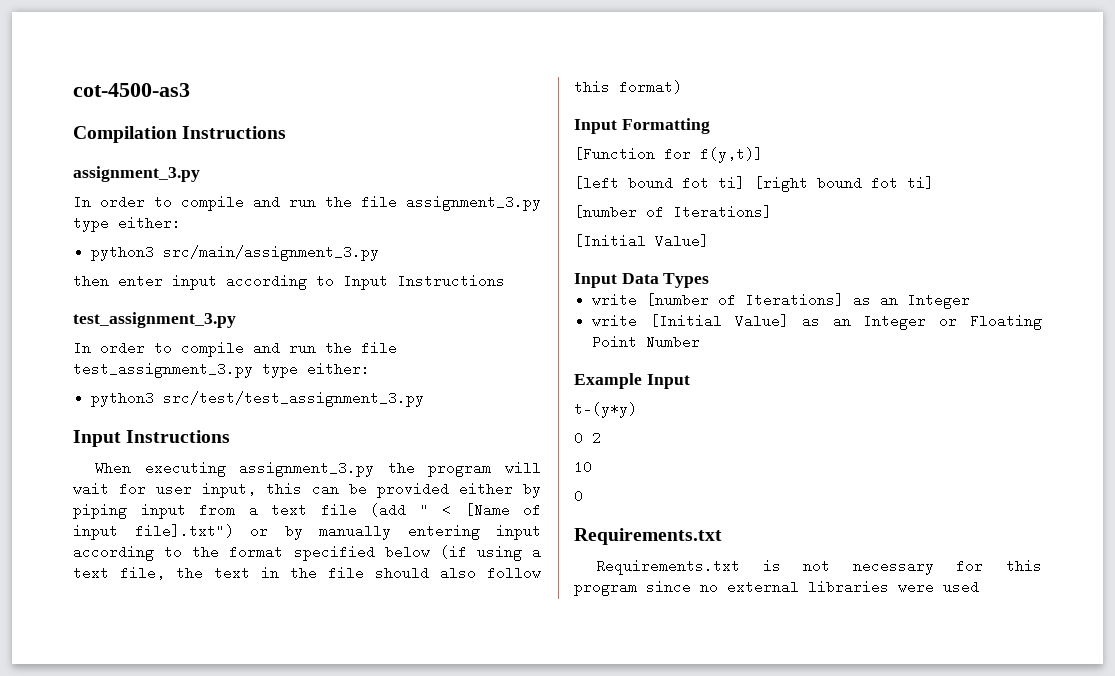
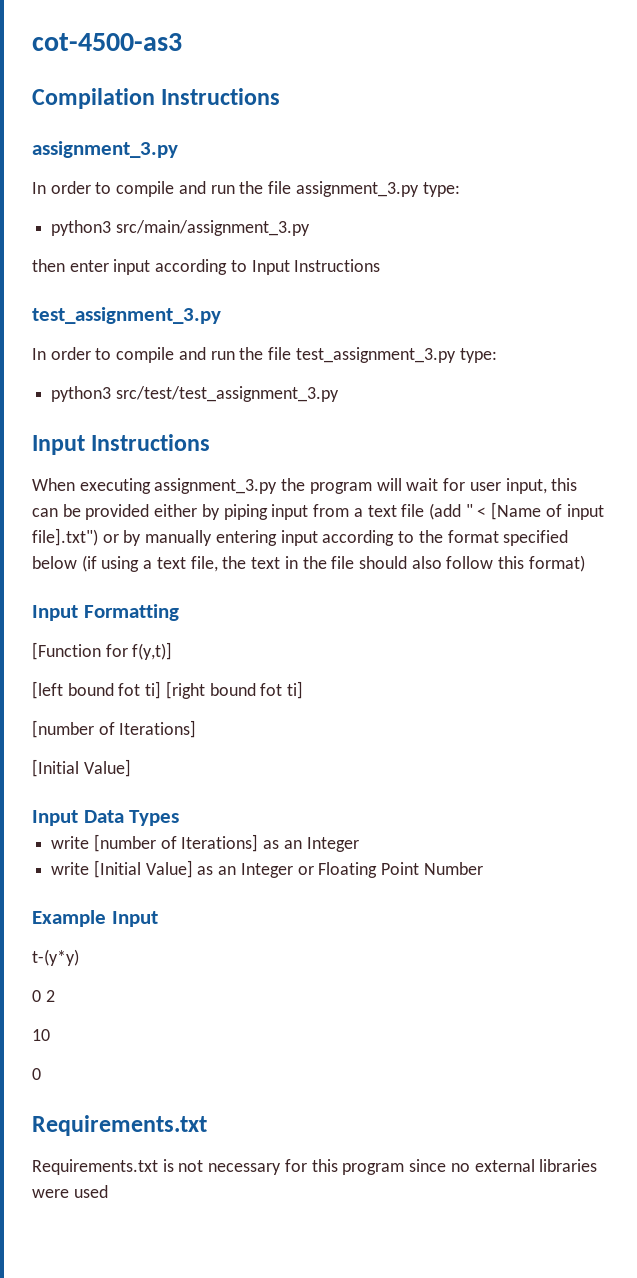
- In order to compile and run the file assignment_3.py type either:
+ In order to compile and run the file assignment_3.py type:
- In order to compile and run the file test_assignment_3.py type either:
+ In order to compile and run the file test_assignment_3.py type:

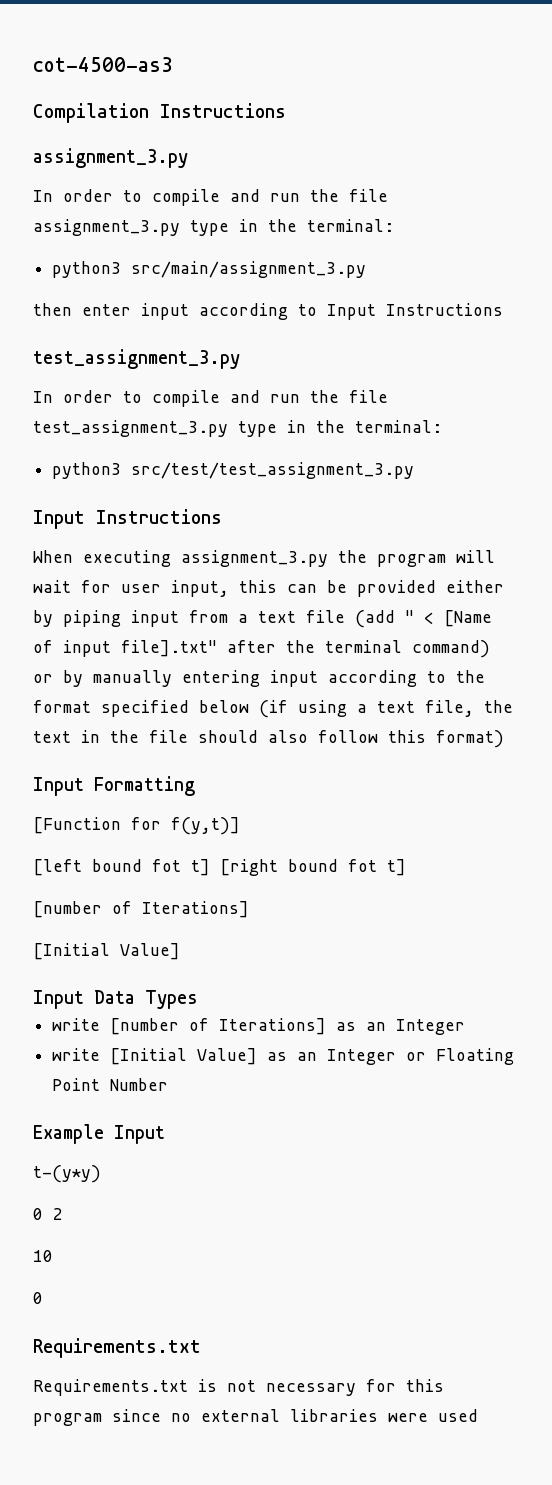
- In order to compile and run the file assignment_3.py type:
+ In order to compile and run the file assignment_3.py type in the terminal:
- In order to compile and run the file test_assignment_3.py type:
+ In order to compile and run the file test_assignment_3.py type in the terminal:
- When executing assignment_3.py the program will wait for user input, this can be provided either by piping input from a text file (add " < [Name of input file].txt") or by manually entering input according to the format specified below (if using a text file, the text in the file should also follow this format)
+ When executing assignment_3.py the program will wait for user input, this can be provided either by piping input from a text file (add " < [Name of input file].txt" after the terminal command) or by manually entering input according to the format specified below (if using a text file, the text in the file should also follow this format)
- [left bound fot ti] [right bound fot ti]
+ [left bound fot t] [right bound fot t]

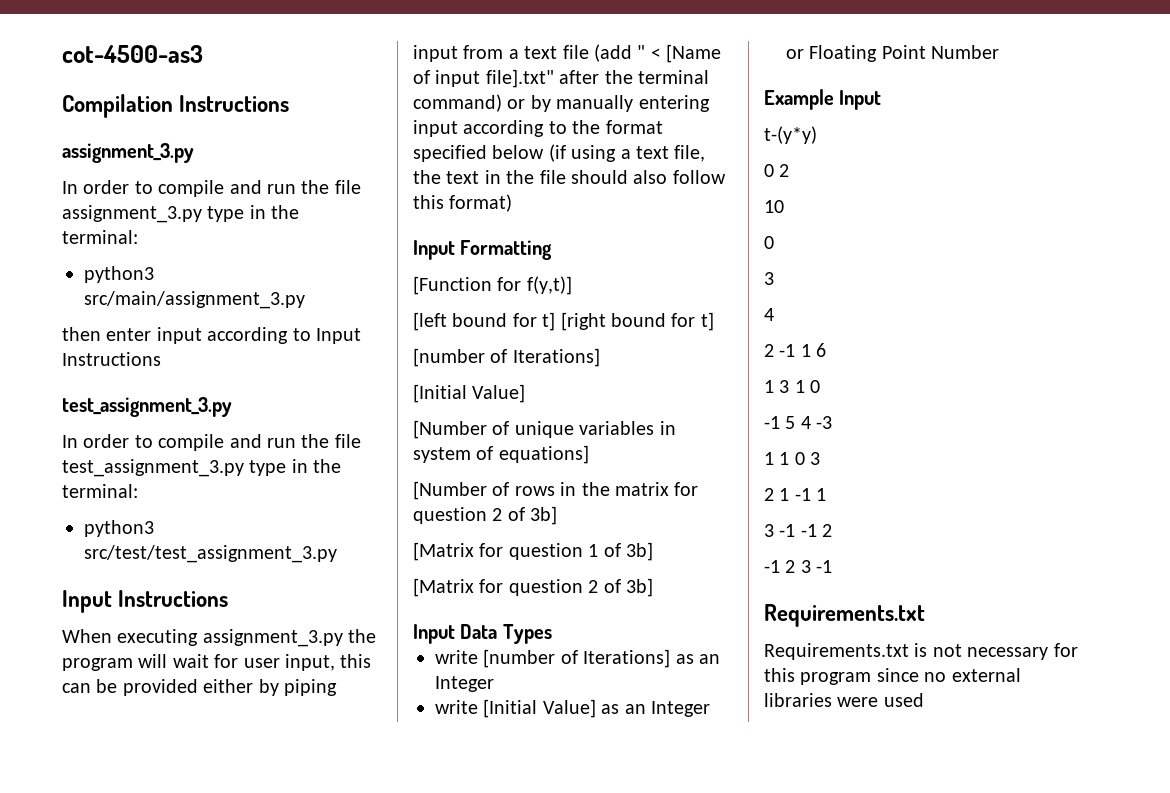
- [left bound fot t] [right bound fot t]
+ [left bound for t] [right bound for t]
+ [Number of unique variables in system of equations]
+ [Number of rows in the matrix for question 2 of 3b]
+ [Matrix for question 1 of 3b]
+ [Matrix for question 2 of 3b]
  10
  0
+ 3
+ 4
+ 2 -1 1 6
+ 1 3 1 0
+ -1 5 4 -3
+ 1 1 0 3
+ 2 1 -1 1
+ 3 -1 -1 2
+ -1 2 3 -1

